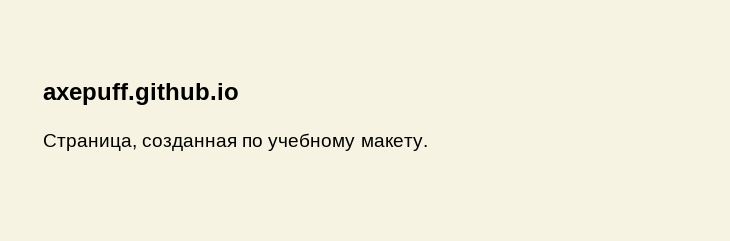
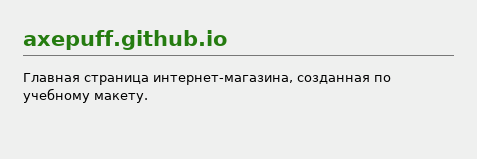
- Страница, созданная по учебному макету.
+ Главная страница интернет-магазина, созданная по учебному макету.

